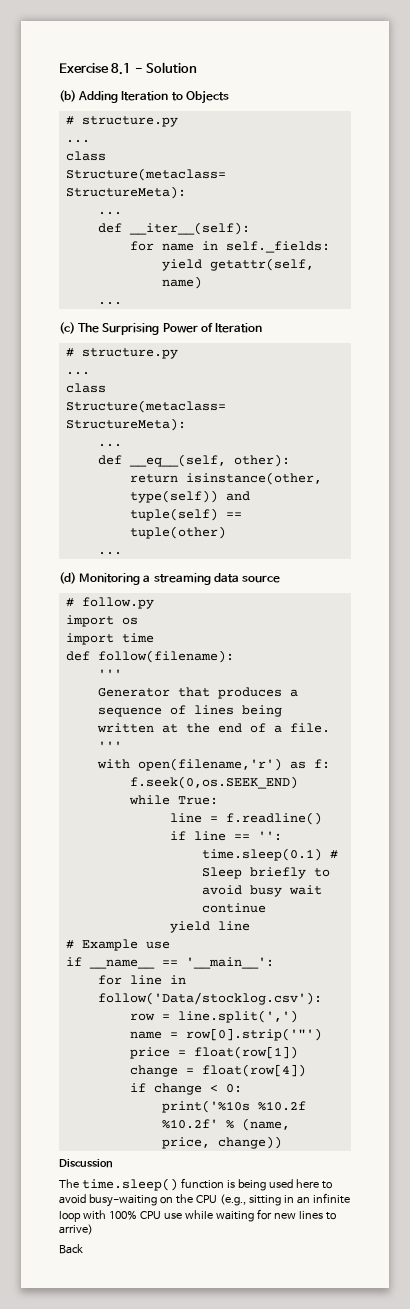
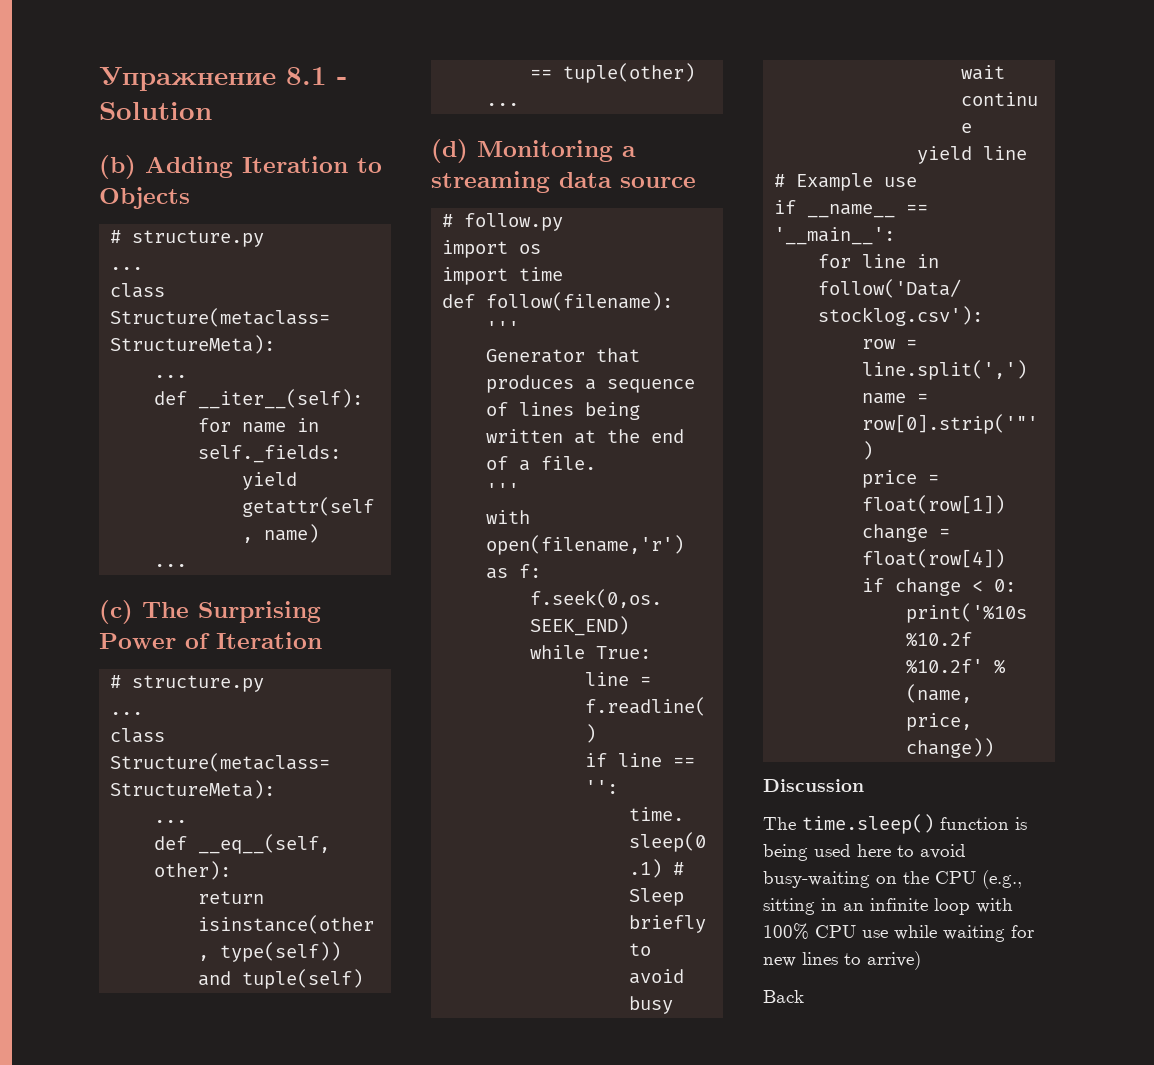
- Exercise 8.1 - Solution
+ Упражнение 8.1 - Solution

